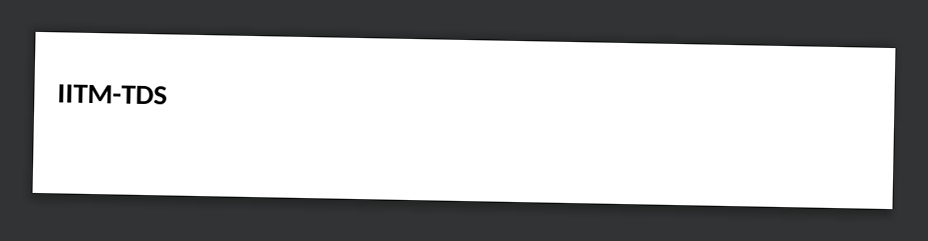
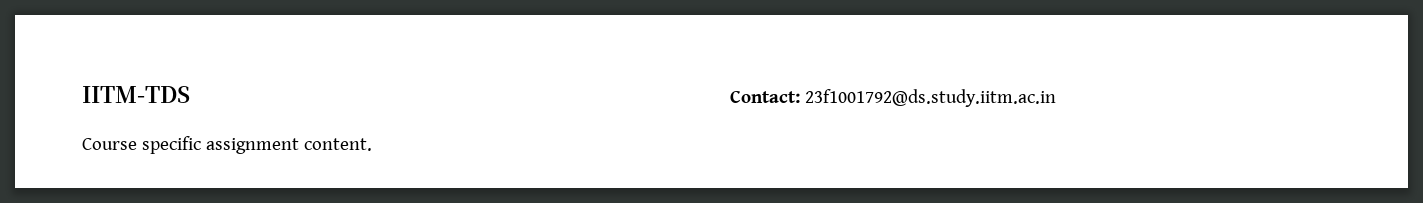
+ Course specific assignment content.
+ Contact: 23f1001792@ds.study.iitm.ac.in

